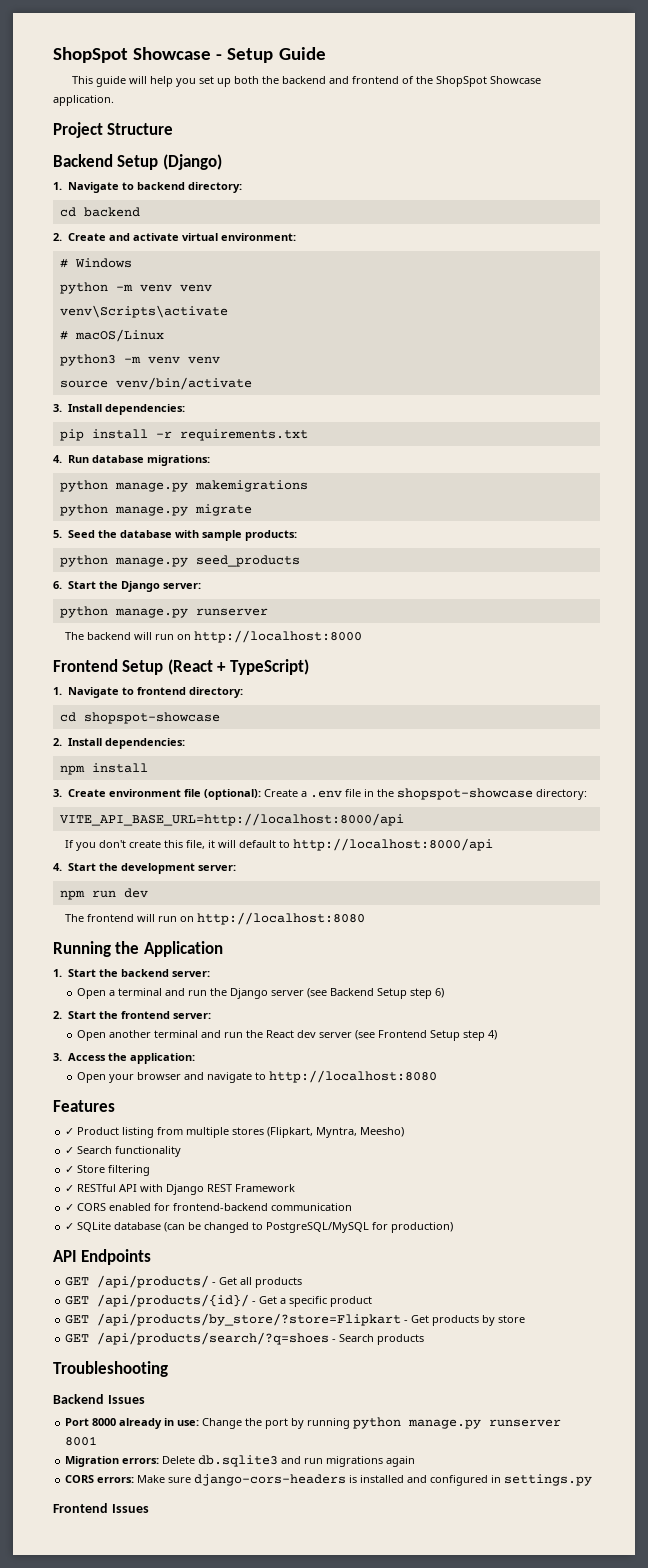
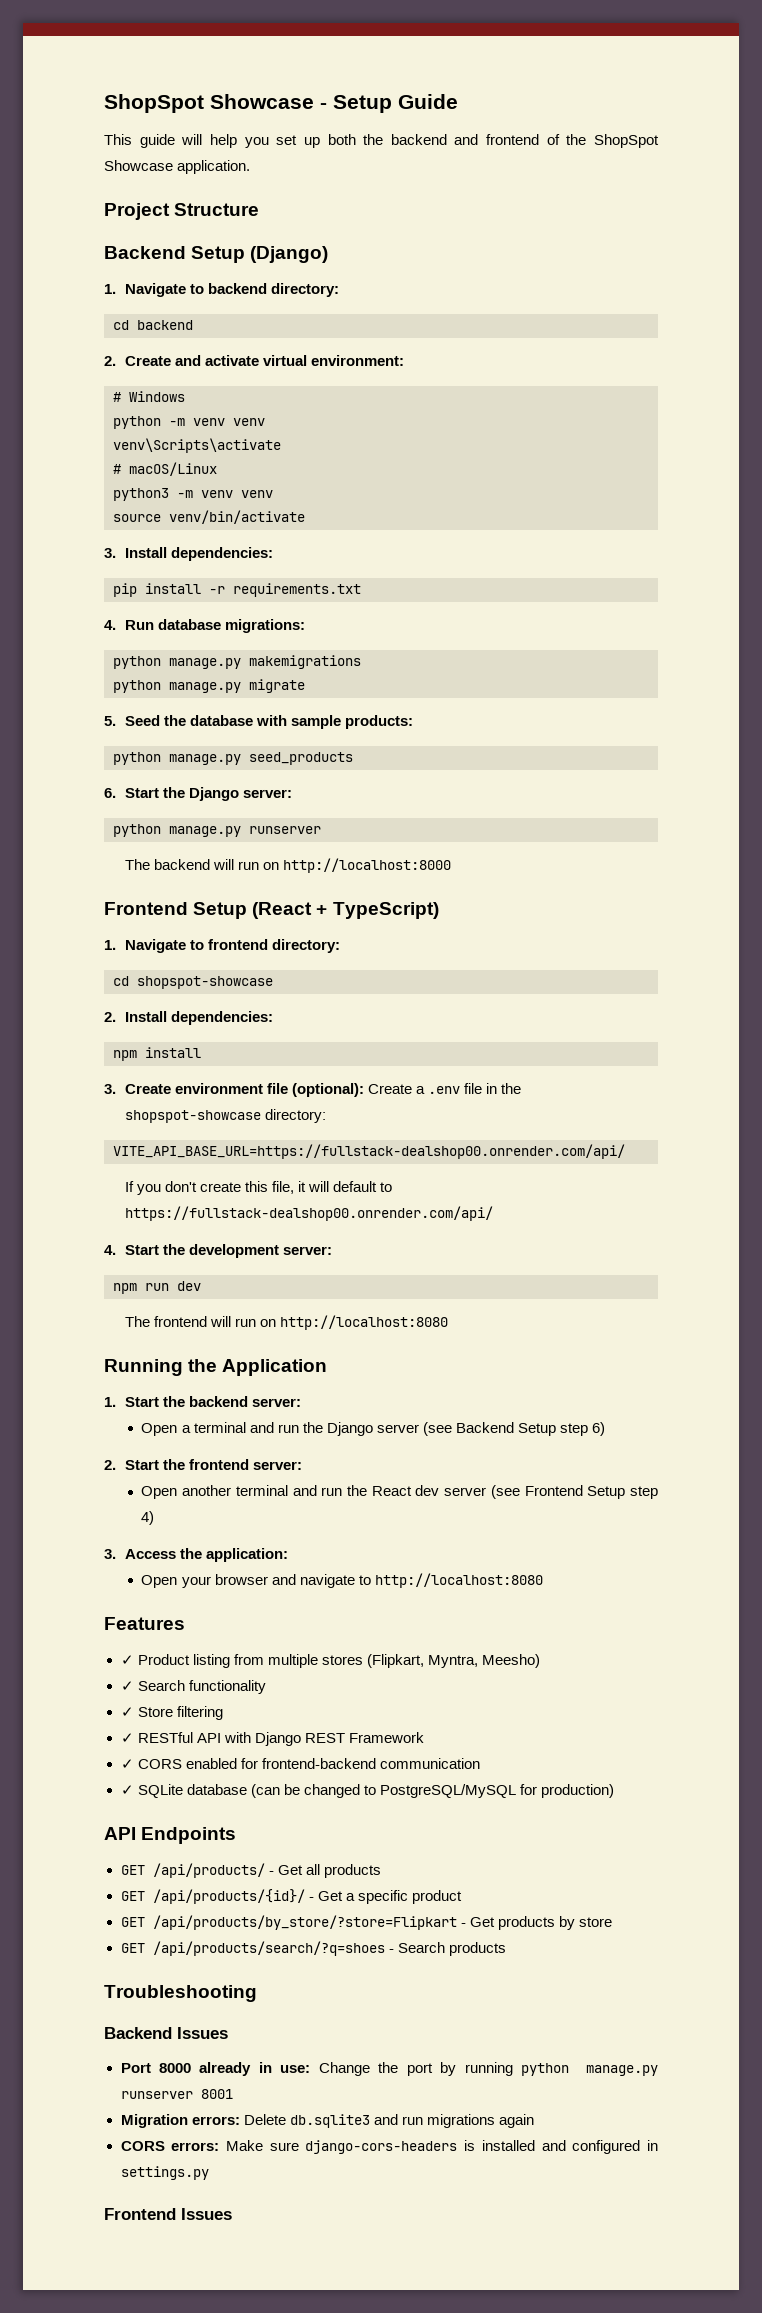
- VITE_API_BASE_URL=http://localhost:8000/api
+ VITE_API_BASE_URL=https://fullstack-dealshop00.onrender.com/api/
- If you don't create this file, it will default to http://localhost:8000/api
+ If you don't create this file, it will default to https://fullstack-dealshop00.onrender.com/api/

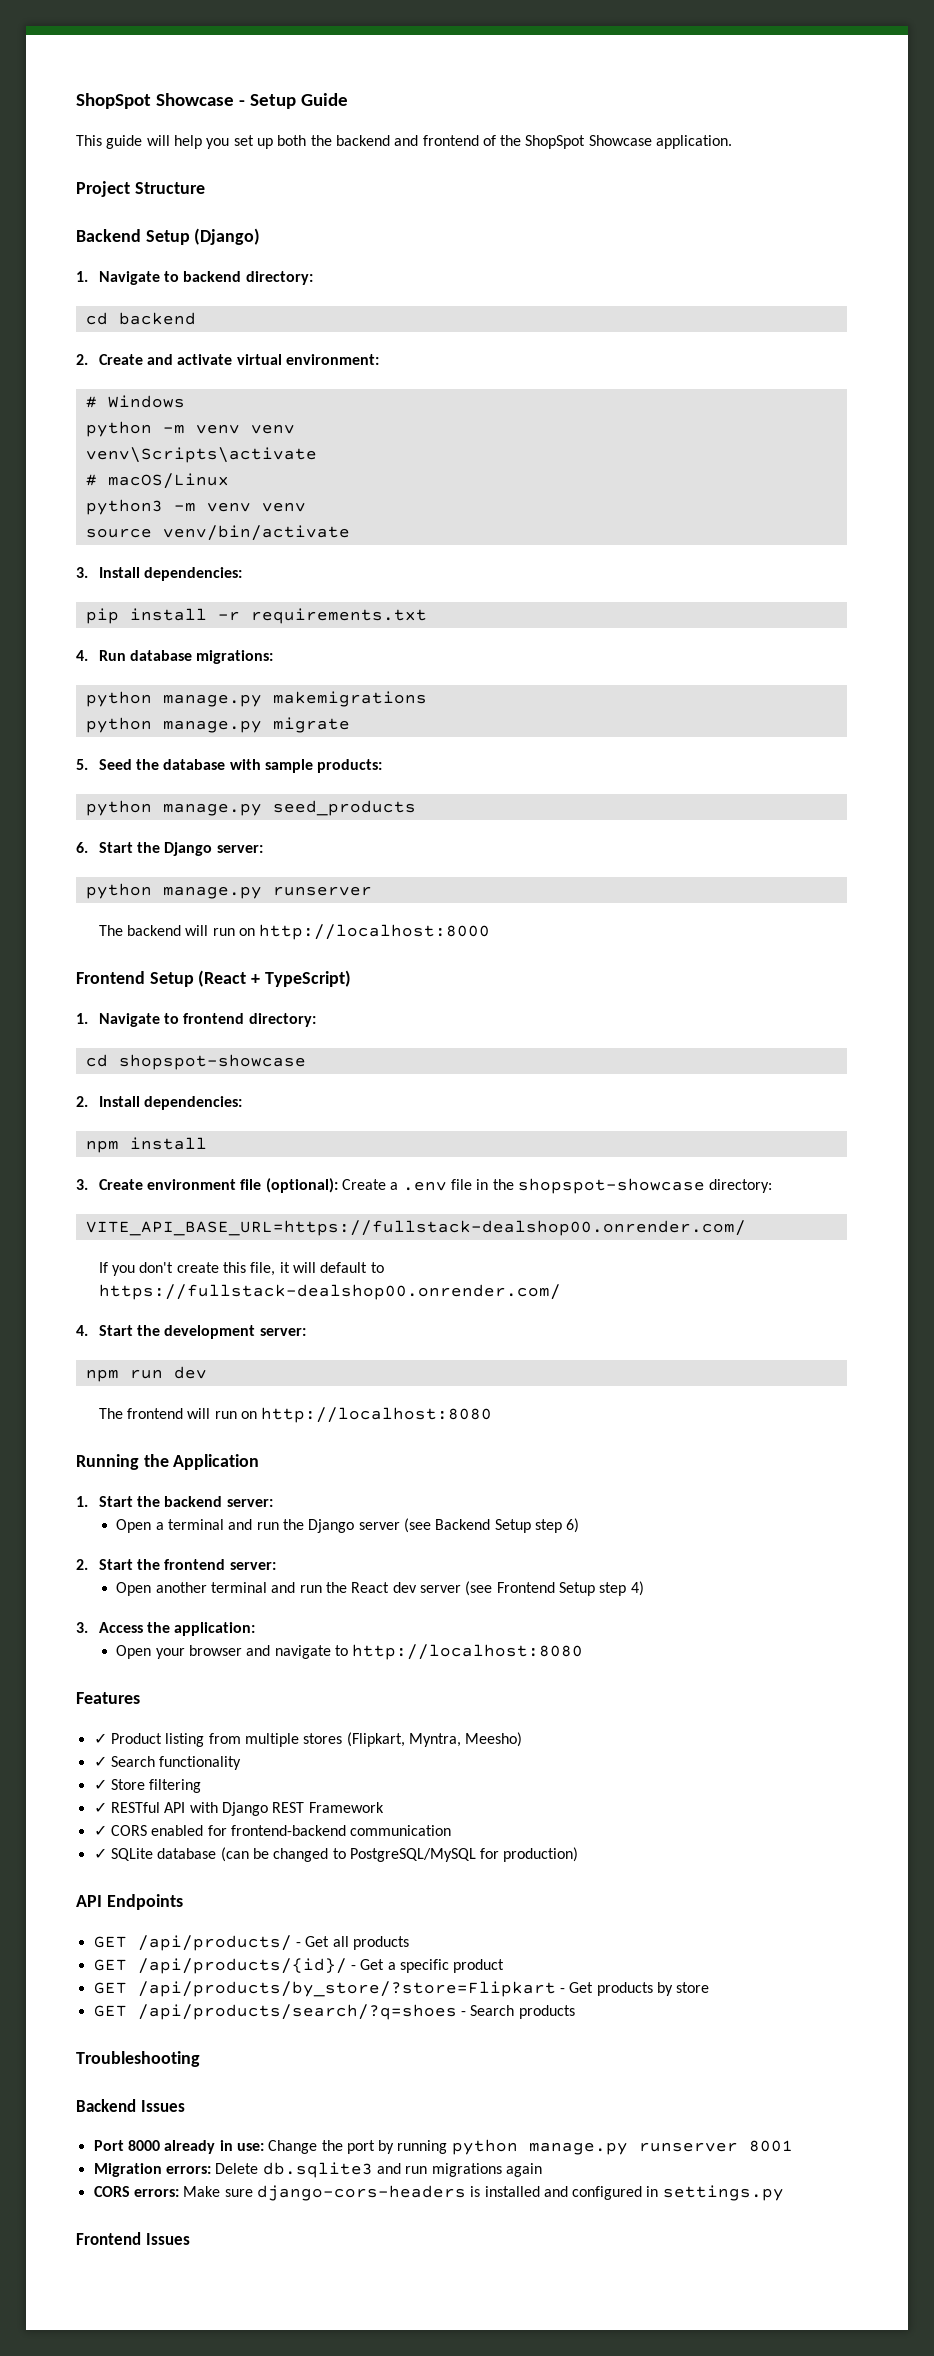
- VITE_API_BASE_URL=https://fullstack-dealshop00.onrender.com/api/
+ VITE_API_BASE_URL=https://fullstack-dealshop00.onrender.com/
- If you don't create this file, it will default to https://fullstack-dealshop00.onrender.com/api/
+ If you don't create this file, it will default to https://fullstack-dealshop00.onrender.com/

